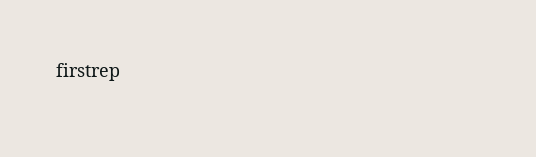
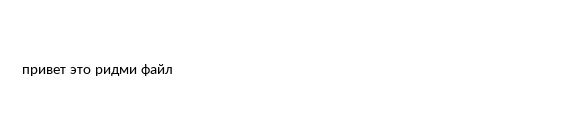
- firstrep
+ привет это ридми файл

